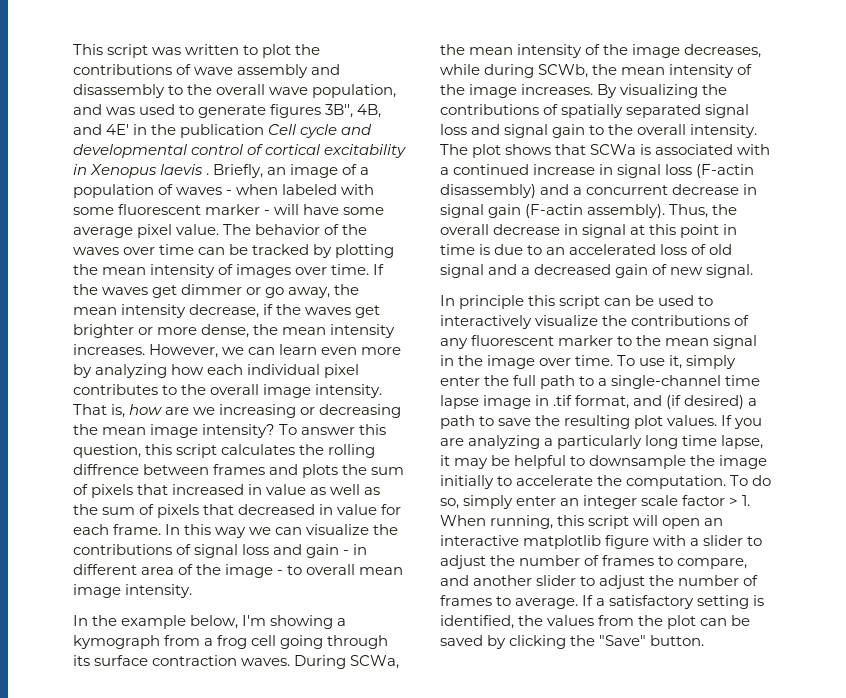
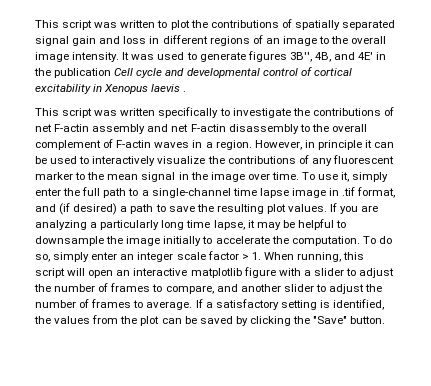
- This script was written to plot the contributions of wave assembly and disassembly to the overall wave population, and was used to generate figures 3B'', 4B, and 4E' in the publication Cell cycle and developmental control of cortical excitability in Xenopus laevis . Briefly, an image of a population of waves - when labeled with some fluorescent marker - will have some average pixel value. The behavior of the waves over time can be tracked by plotting the mean intensity of images over time. If the waves get dimmer or go away, the mean intensity decrease, if the waves get brighter or more dense, the mean intensity increases. However, we can learn even more by analyzing how each individual pixel contributes to the overall image intensity. That is, how are we increasing or decreasing the mean image intensity? To answer this question, this script calculates the rolling diffrence between frames and plots the sum of pixels that increased in value as well as the sum of pixels that decreased in value for each frame. In this way we can visualize the contributions of signal loss and gain - in different area of the image - to overall mean image intensity.
- In the example below, I'm showing a kymograph from a frog cell going through its surface contraction waves. During SCWa, the mean intensity of the image decreases, while during SCWb, the mean intensity of the image increases. By visualizing the contributions of spatially separated signal loss and signal gain to the overall intensity. The plot shows that SCWa is associated with a continued increase in signal loss (F-actin disassembly) and a concurrent decrease in signal gain (F-actin assembly). Thus, the overall decrease in signal at this point in time is due to an accelerated loss of old signal and a decreased gain of new signal.
- In principle this script can be used to interactively visualize the contributions of any fluorescent marker to the mean signal in the image over time.
+ This script was written to plot the contributions of spatially separated signal gain and loss in different regions of an image to the overall image intensity. It was used to generate figures 3B'', 4B, and 4E' in the publication Cell cycle and developmental control of cortical excitability in Xenopus laevis .
+ This script was written specifically to investigate the contributions of net F-actin assembly and net F-actin disassembly to the overall complement of F-actin waves in a region. However, in principle it can be used to interactively visualize the contributions of any fluorescent marker to the mean signal in the image over time.

